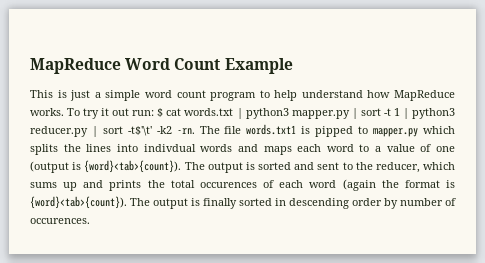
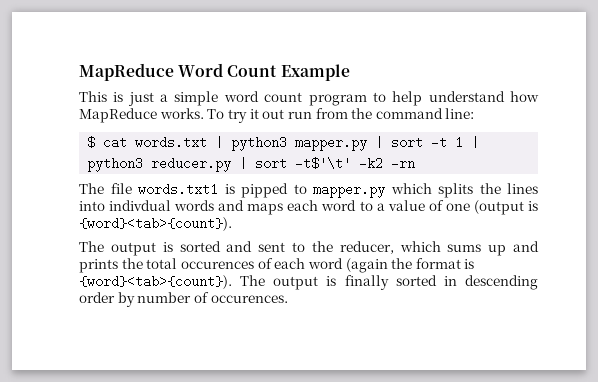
- To try it out run: $ cat words.txt | python3 mapper.py | sort -t 1 | python3 reducer.py | sort -t$'\t' -k2 -rn. The file words.txt1 is pipped to mapper.py which splits the lines into indivdual words and maps each word to a value of one (output is {word}<tab>{count}). The output is sorted and sent to the reducer, which sums up and prints the total occurences of each word (again the format is {word}<tab>{count}).
+ To try it out run from the command line:
+ $ cat words.txt | python3 mapper.py | sort -t 1 | python3 reducer.py | sort -t$'\t' -k2 -rn
+ The file words.txt1 is pipped to mapper.py which splits the lines into indivdual words and maps each word to a value of one (output is {word}<tab>{count}).
+ The output is sorted and sent to the reducer, which sums up and prints the total occurences of each word (again the format is {word}<tab>{count}).

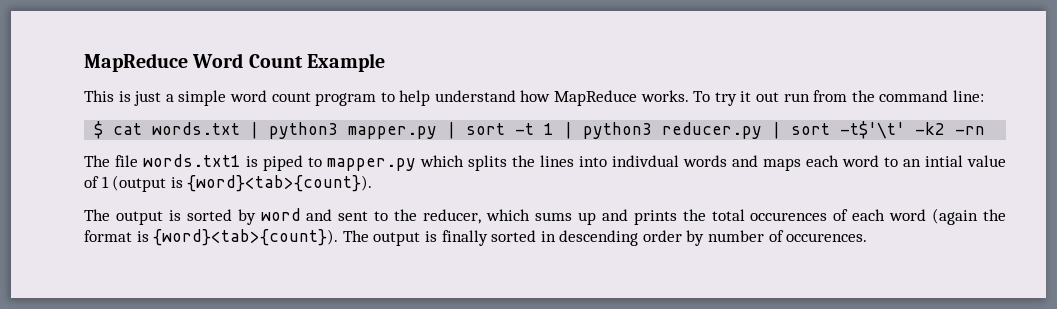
- The file words.txt1 is pipped to mapper.py which splits the lines into indivdual words and maps each word to a value of one (output is {word}<tab>{count}).
+ The file words.txt1 is piped to mapper.py which splits the lines into indivdual words and maps each word to an intial value of 1 (output is {word}<tab>{count}).
- The output is sorted and sent to the reducer, which sums up and prints the total occurences of each word (again the format is {word}<tab>{count}).
+ The output is sorted by word and sent to the reducer, which sums up and prints the total occurences of each word (again the format is {word}<tab>{count}).

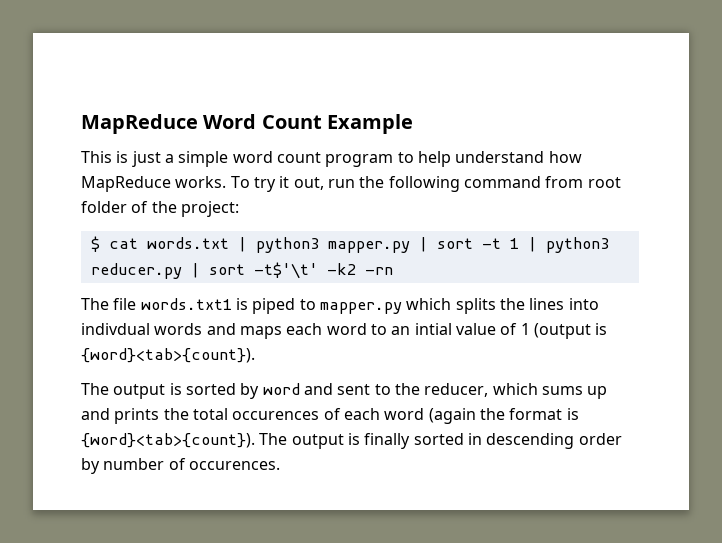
- To try it out run from the command line:
+ To try it out, run the following command from root folder of the project:

